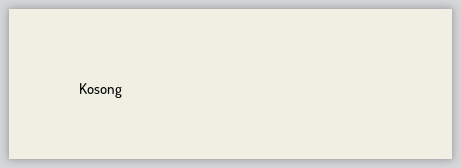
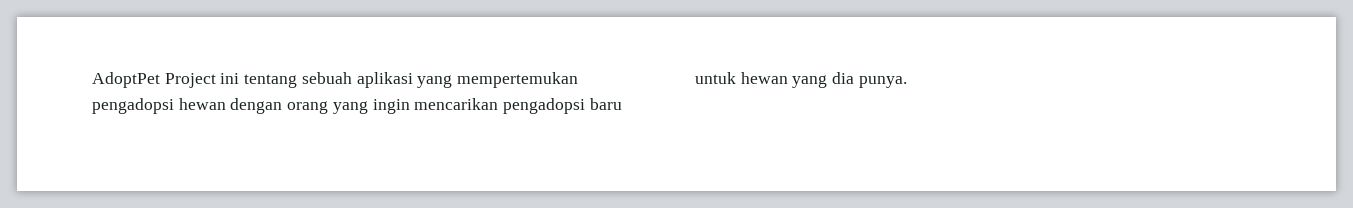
- Kosong
+ AdoptPet Project ini tentang sebuah aplikasi yang mempertemukan pengadopsi hewan dengan orang yang ingin mencarikan pengadopsi baru untuk hewan yang dia punya.

